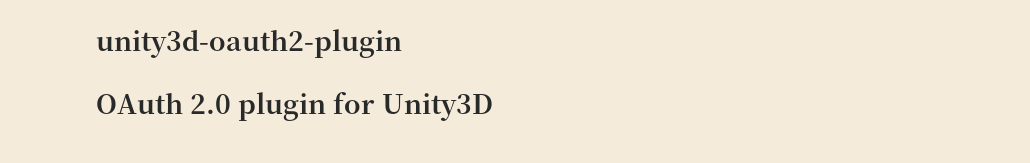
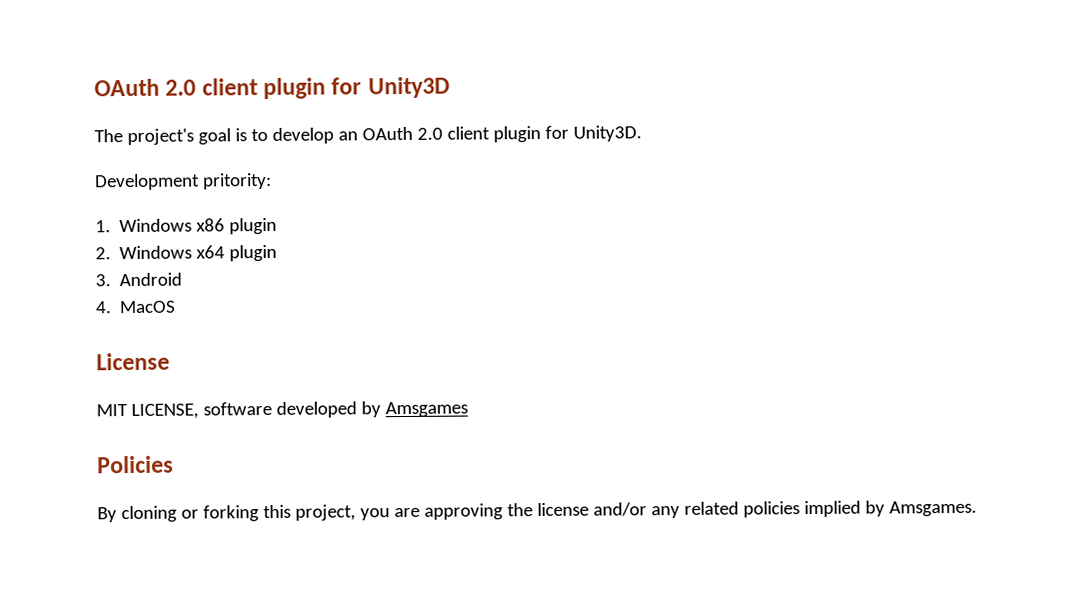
- unity3d-oauth2-plugin
- OAuth 2.0 plugin for Unity3D
+ OAuth 2.0 client plugin for Unity3D
+ The project's goal is to develop an OAuth 2.0 client plugin for Unity3D.
+ Development pritority:
+ 1. Windows x86 plugin
+ 2. Windows x64 plugin
+ 3. Android
+ 4. MacOS
+ License
+ MIT LICENSE, software developed by Amsgames
+ Policies
+ By cloning or forking this project, you are approving the license and/or any related policies implied by Amsgames.

